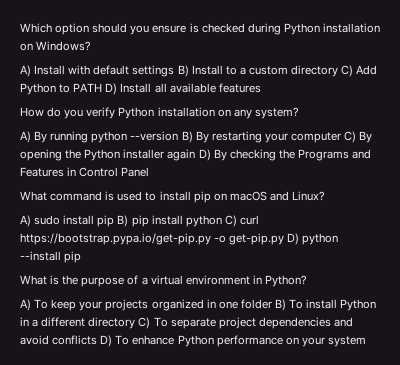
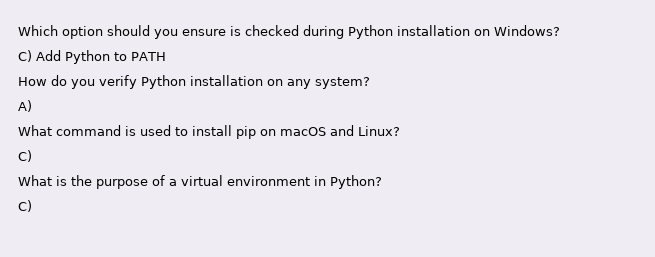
- A) Install with default settings B) Install to a custom directory C) Add Python to PATH D) Install all available features
+ C) Add Python to PATH
- A) By running python --version B) By restarting your computer C) By opening the Python installer again D) By checking the Programs and Features in Control Panel
+ A)
  What command is used to install pip on macOS and Linux?
- A) sudo install pip B) pip install python C) curl https://bootstrap.pypa.io/get-pip.py -o get-pip.py D) python --install pip
+ C)
  What is the purpose of a virtual environment in Python?
- A) To keep your projects organized in one folder B) To install Python in a different directory C) To separate project dependencies and avoid conflicts D) To enhance Python performance on your system
+ C)

